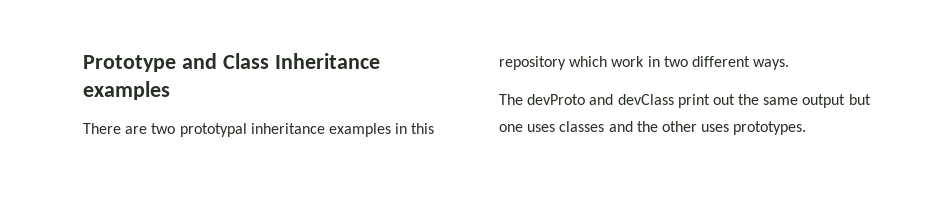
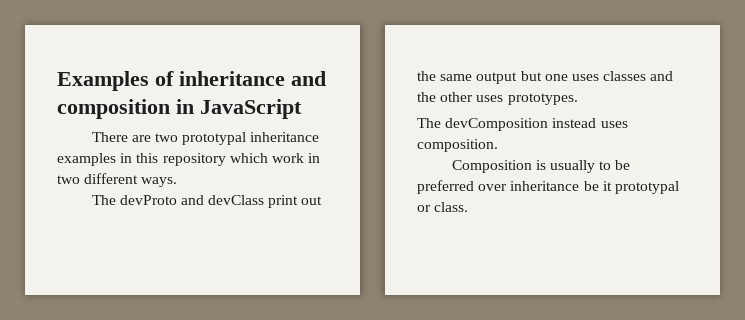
- Prototype and Class Inheritance examples
+ Examples of inheritance and composition in JavaScript
+ The devComposition instead uses composition.
+ Composition is usually to be preferred over inheritance be it prototypal or class.

